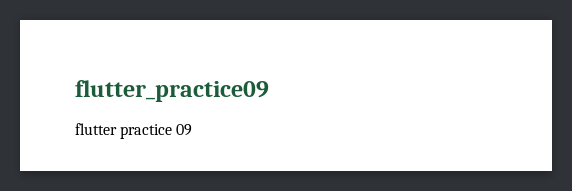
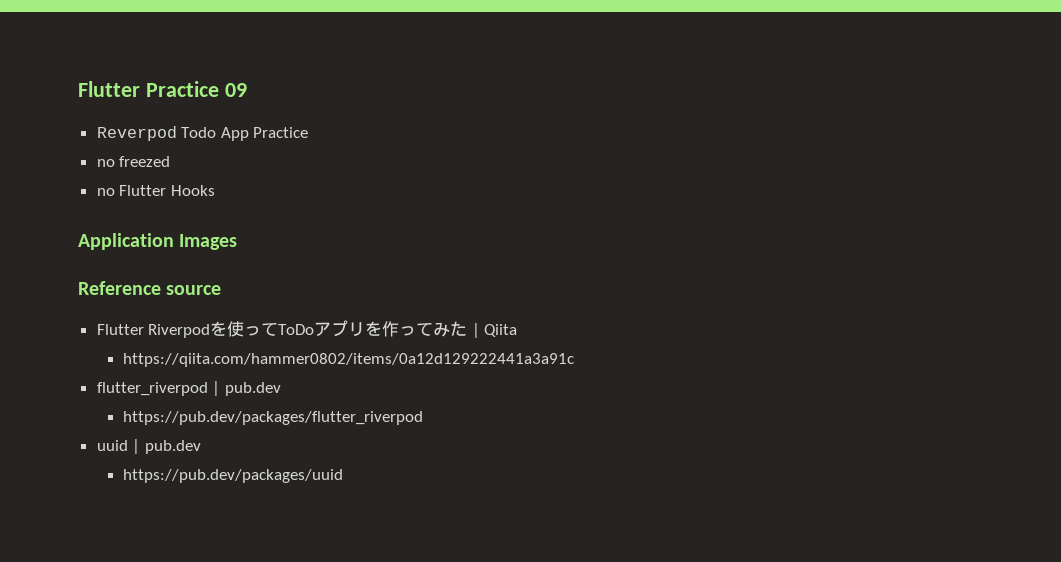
- flutter_practice09
- flutter practice 09
+ Flutter Practice 09
+ Reverpod Todo App Practice
+ no freezed
+ no Flutter Hooks
+ Application Images
+ Reference source
+ Flutter Riverpodを使ってToDoアプリを作ってみた | Qiita
+ https://qiita.com/hammer0802/items/0a12d129222441a3a91c
+ flutter_riverpod | pub.dev
+ https://pub.dev/packages/flutter_riverpod
+ uuid | pub.dev
+ https://pub.dev/packages/uuid

